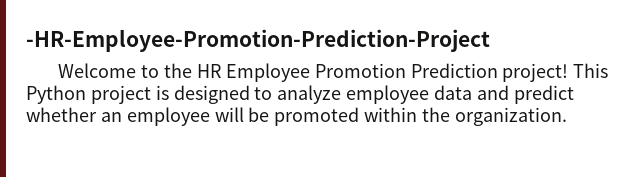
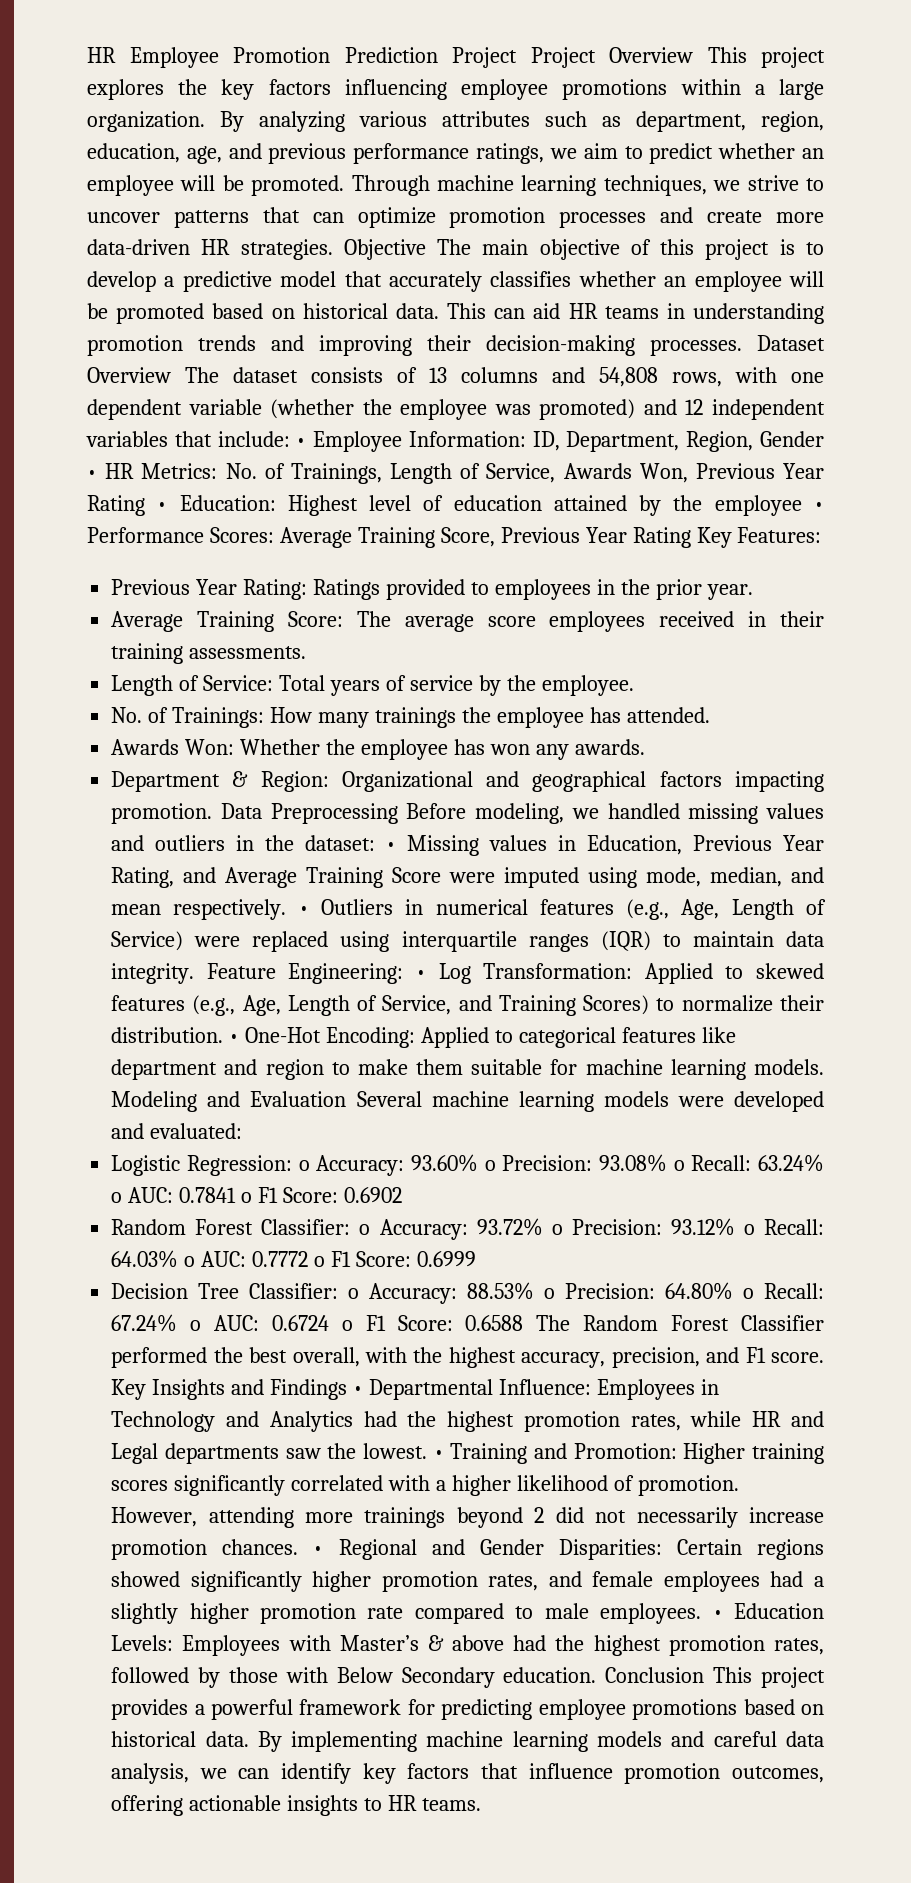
- -HR-Employee-Promotion-Prediction-Project
- Welcome to the HR Employee Promotion Prediction project! This Python project is designed to analyze employee data and predict whether an employee will be promoted within the organization.
+ HR Employee Promotion Prediction Project Project Overview This project explores the key factors influencing employee promotions within a large organization. By analyzing various attributes such as department, region, education, age, and previous performance ratings, we aim to predict whether an employee will be promoted. Through machine learning techniques, we strive to uncover patterns that can optimize promotion processes and create more data-driven HR strategies. Objective The main objective of this project is to develop a predictive model that accurately classifies whether an employee will be promoted based on historical data. This can aid HR teams in understanding promotion trends and improving their decision-making processes. Dataset Overview The dataset consists of 13 columns and 54,808 rows, with one dependent variable (whether the employee was promoted) and 12 independent variables that include: • Employee Information: ID, Department, Region, Gender • HR Metrics: No. of Trainings, Length of Service, Awards Won, Previous Year Rating • Education: Highest level of education attained by the employee • Performance Scores: Average Training Score, Previous Year Rating Key Features:
+ Previous Year Rating: Ratings provided to employees in the prior year.
+ Average Training Score: The average score employees received in their training assessments.
+ Length of Service: Total years of service by the employee.
+ No. of Trainings: How many trainings the employee has attended.
+ Awards Won: Whether the employee has won any awards.
+ Department & Region: Organizational and geographical factors impacting promotion. Data Preprocessing Before modeling, we handled missing values and outliers in the dataset: • Missing values in Education, Previous Year Rating, and Average Training Score were imputed using mode, median, and mean respectively. • Outliers in numerical features (e.g., Age, Length of Service) were replaced using interquartile ranges (IQR) to maintain data integrity. Feature Engineering: • Log Transformation: Applied to skewed features (e.g., Age, Length of Service, and Training Scores) to normalize their distribution. • One-Hot Encoding: Applied to categorical features like department and region to make them suitable for machine learning models. Modeling and Evaluation Several machine learning models were developed and evaluated:
+ Logistic Regression: o Accuracy: 93.60% o Precision: 93.08% o Recall: 63.24% o AUC: 0.7841 o F1 Score: 0.6902
+ Random Forest Classifier: o Accuracy: 93.72% o Precision: 93.12% o Recall: 64.03% o AUC: 0.7772 o F1 Score: 0.6999
+ Decision Tree Classifier: o Accuracy: 88.53% o Precision: 64.80% o Recall: 67.24% o AUC: 0.6724 o F1 Score: 0.6588 The Random Forest Classifier performed the best overall, with the highest accuracy, precision, and F1 score. Key Insights and Findings • Departmental Influence: Employees in Technology and Analytics had the highest promotion rates, while HR and Legal departments saw the lowest. • Training and Promotion: Higher training scores significantly correlated with a higher likelihood of promotion. However, attending more trainings beyond 2 did not necessarily increase promotion chances. • Regional and Gender Disparities: Certain regions showed significantly higher promotion rates, and female employees had a slightly higher promotion rate compared to male employees. • Education Levels: Employees with Master’s & above had the highest promotion rates, followed by those with Below Secondary education. Conclusion This project provides a powerful framework for predicting employee promotions based on historical data. By implementing machine learning models and careful data analysis, we can identify key factors that influence promotion outcomes, offering actionable insights to HR teams.

